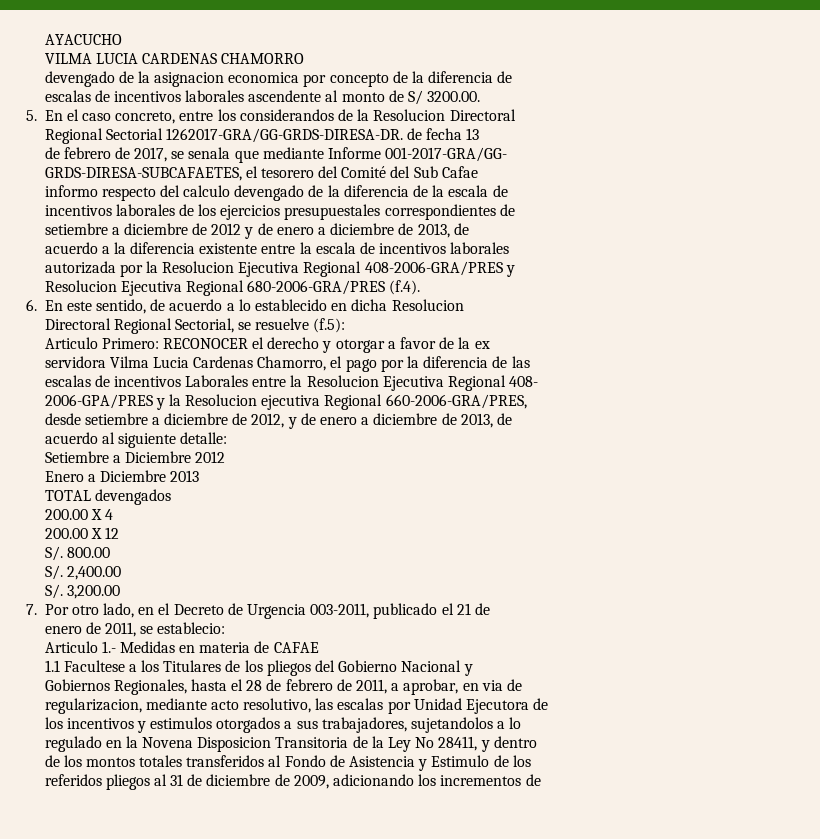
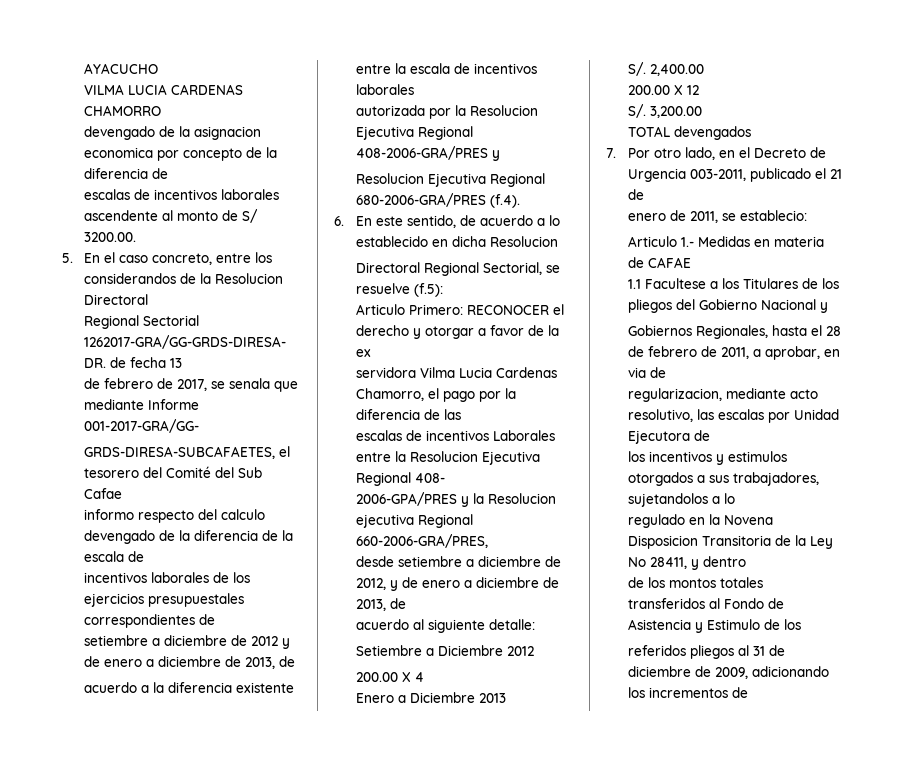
+ 200.00 X 4
- TOTAL devengados
- 200.00 X 4
+ S/. 2,400.00
- S/. 800.00
- S/. 2,400.00
  S/. 3,200.00
+ TOTAL devengados

